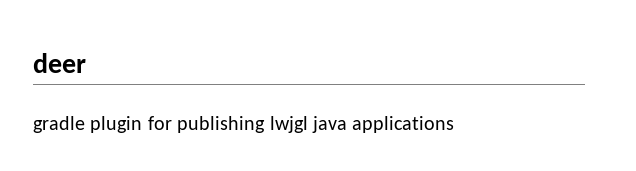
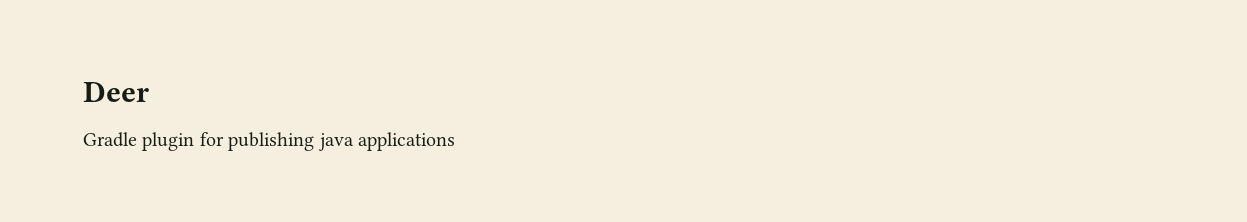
- deer
- gradle plugin for publishing lwjgl java applications
+ Deer
+ Gradle plugin for publishing java applications

